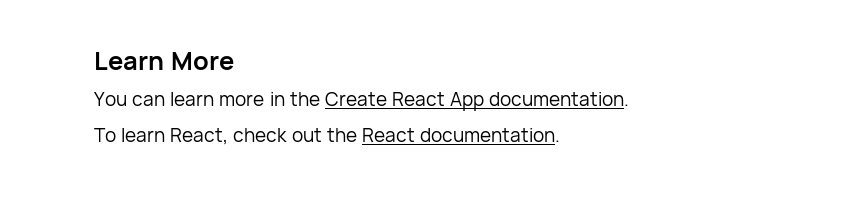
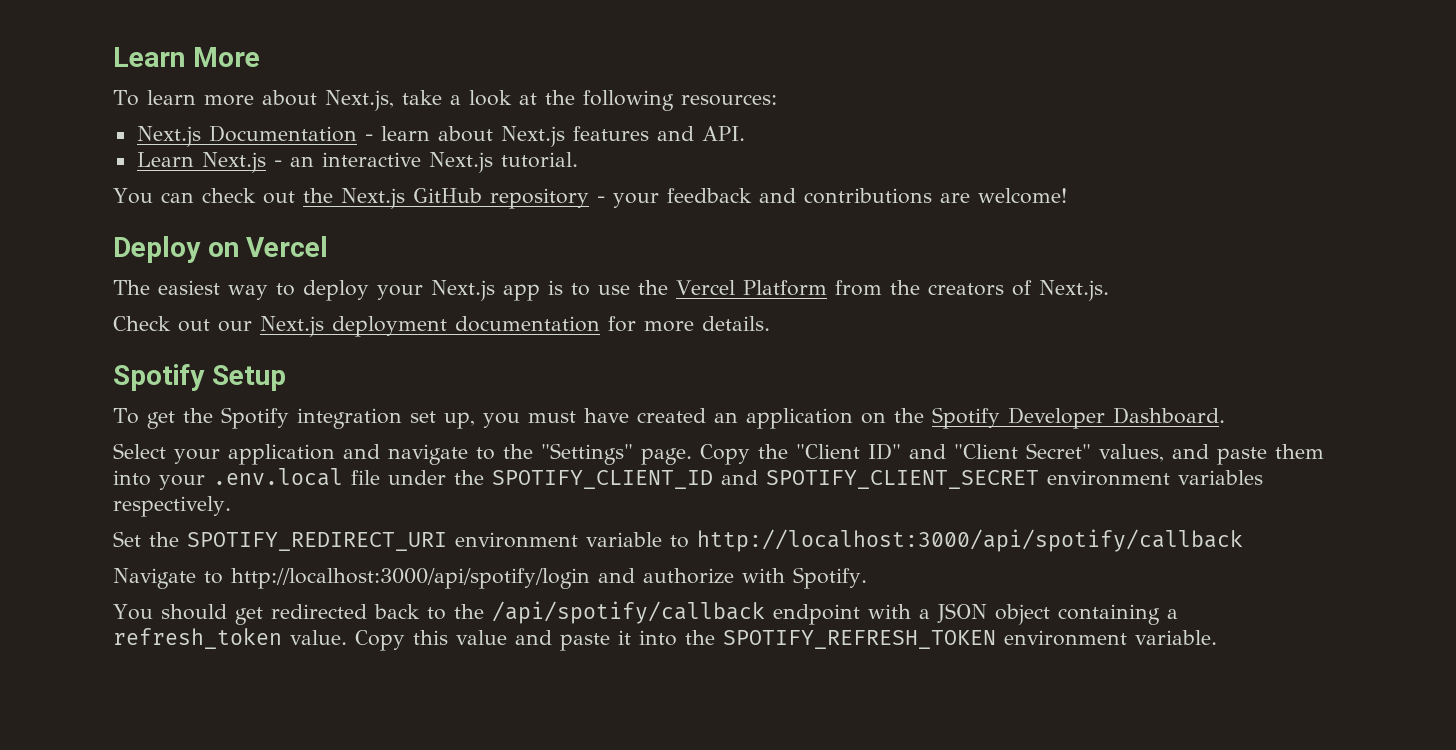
- You can learn more in the Create React App documentation.
- To learn React, check out the React documentation.
+ To learn more about Next.js, take a look at the following resources:
+ Next.js Documentation - learn about Next.js features and API.
+ Learn Next.js - an interactive Next.js tutorial.
+ You can check out the Next.js GitHub repository - your feedback and contributions are welcome!
+ Deploy on Vercel
+ The easiest way to deploy your Next.js app is to use the Vercel Platform from the creators of Next.js.
+ Check out our Next.js deployment documentation for more details.
+ Spotify Setup
+ To get the Spotify integration set up, you must have created an application on the Spotify Developer Dashboard.
+ Select your application and navigate to the "Settings" page. Copy the "Client ID" and "Client Secret" values, and paste them into your .env.local file under the SPOTIFY_CLIENT_ID and SPOTIFY_CLIENT_SECRET environment variables respectively.
+ Set the SPOTIFY_REDIRECT_URI environment variable to http://localhost:3000/api/spotify/callback
+ Navigate to http://localhost:3000/api/spotify/login and authorize with Spotify.
+ You should get redirected back to the /api/spotify/callback endpoint with a JSON object containing a refresh_token value. Copy this value and paste it into the SPOTIFY_REFRESH_TOKEN environment variable.

